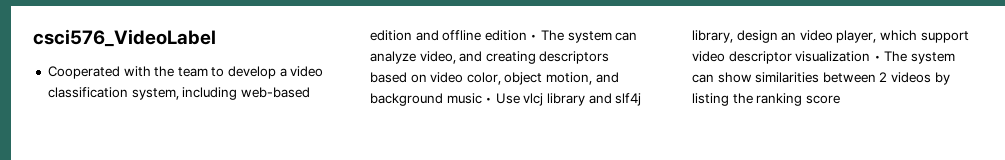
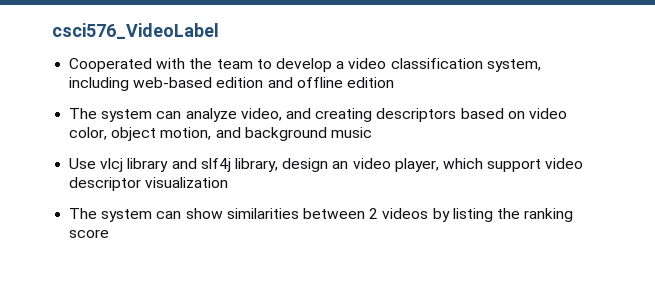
- Cooperated with the team to develop a video classification system, including web-based edition and offline edition • The system can analyze video, and creating descriptors based on video color, object motion, and background music • Use vlcj library and slf4j library, design an video player, which support video descriptor visualization • The system can show similarities between 2 videos by listing the ranking score
+ Cooperated with the team to develop a video classification system, including web-based edition and offline edition
+ The system can analyze video, and creating descriptors based on video color, object motion, and background music
+ Use vlcj library and slf4j library, design an video player, which support video descriptor visualization
+ The system can show similarities between 2 videos by listing the ranking score

